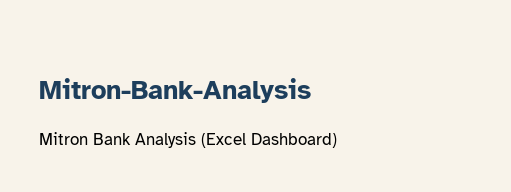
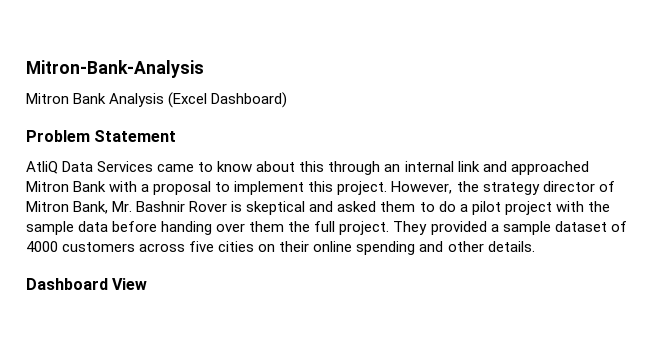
+ Problem Statement
+ AtliQ Data Services came to know about this through an internal link and approached Mitron Bank with a proposal to implement this project. However, the strategy director of Mitron Bank, Mr. Bashnir Rover is skeptical and asked them to do a pilot project with the sample data before handing over them the full project. They provided a sample dataset of 4000 customers across five cities on their online spending and other details.
+ Dashboard View

